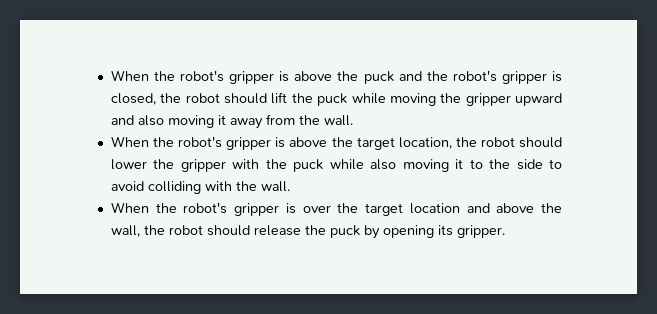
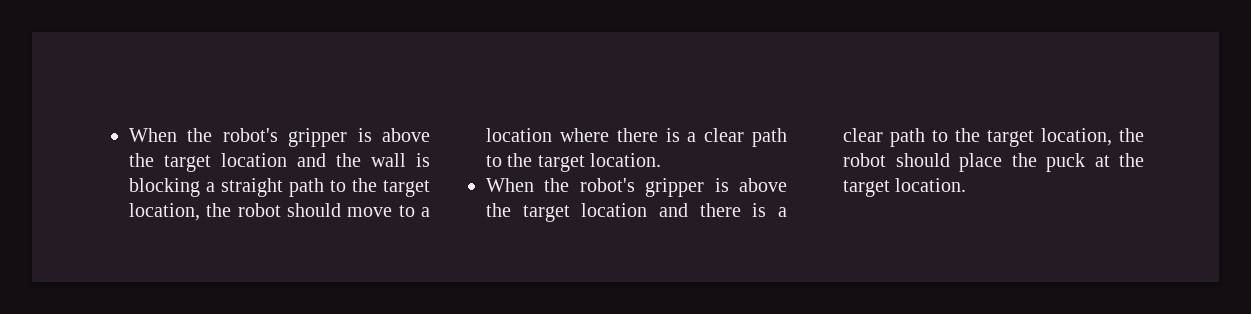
- When the robot's gripper is above the puck and the robot's gripper is closed, the robot should lift the puck while moving the gripper upward and also moving it away from the wall.
- When the robot's gripper is above the target location, the robot should lower the gripper with the puck while also moving it to the side to avoid colliding with the wall.
- When the robot's gripper is over the target location and above the wall, the robot should release the puck by opening its gripper.
+ When the robot's gripper is above the target location and the wall is blocking a straight path to the target location, the robot should move to a location where there is a clear path to the target location.
+ When the robot's gripper is above the target location and there is a clear path to the target location, the robot should place the puck at the target location.

